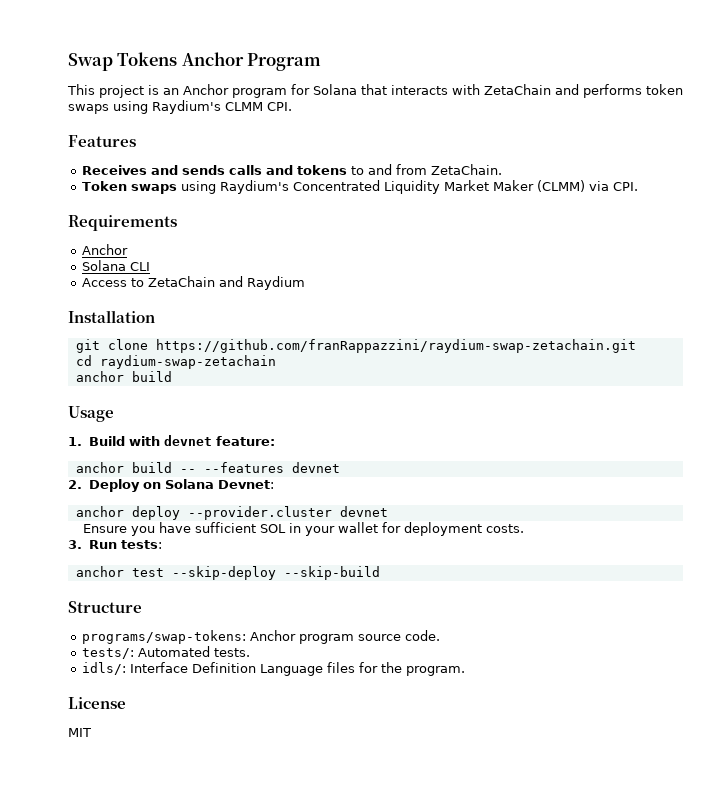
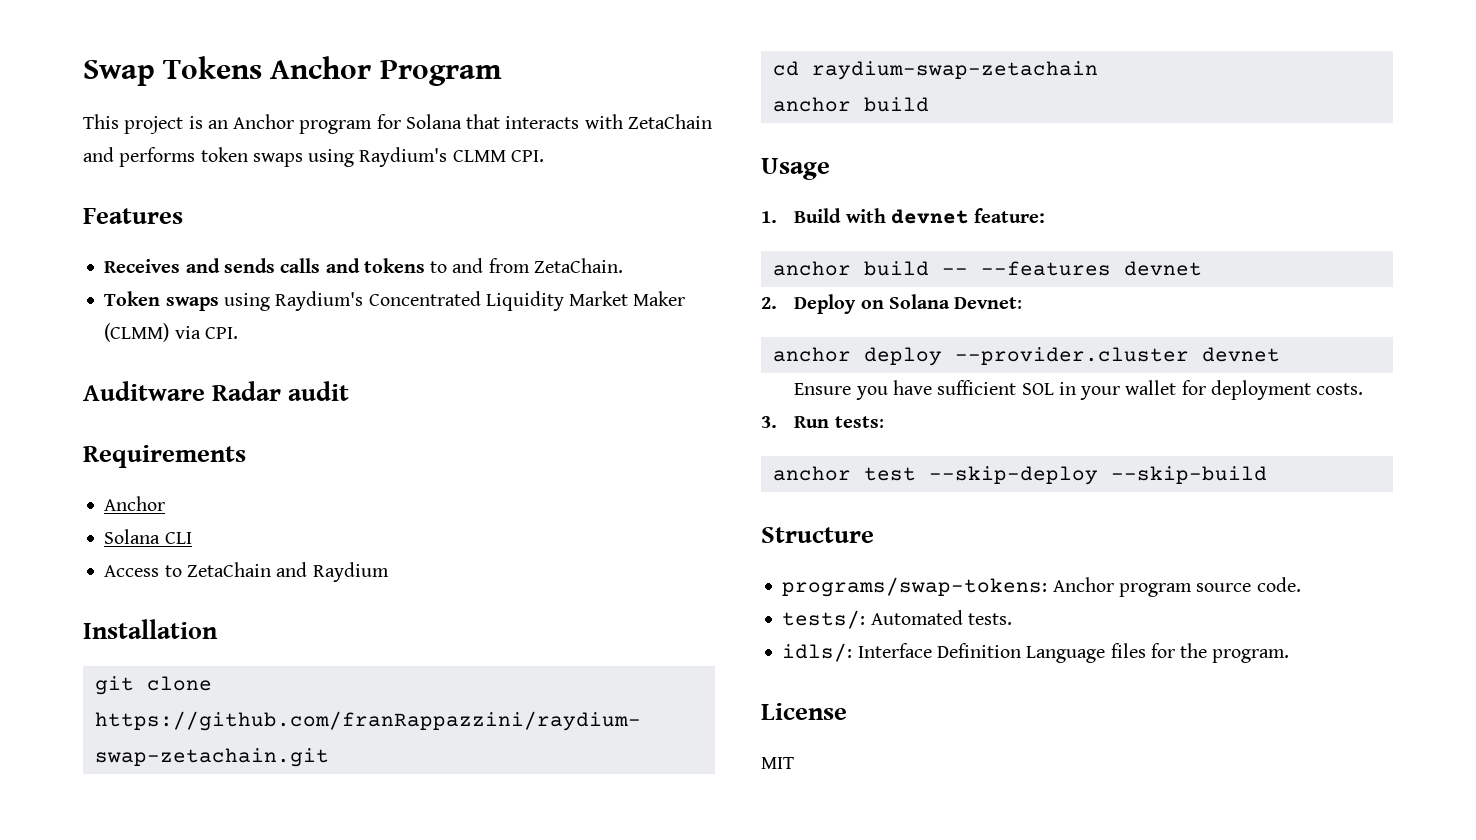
+ Auditware Radar audit

